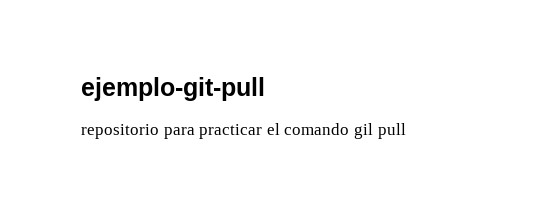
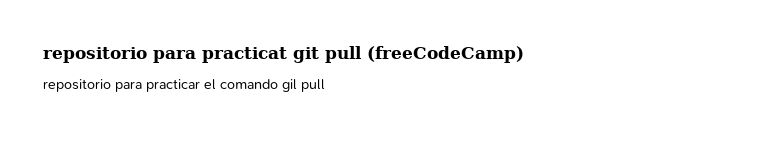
- ejemplo-git-pull
+ repositorio para practicat git pull (freeCodeCamp)

